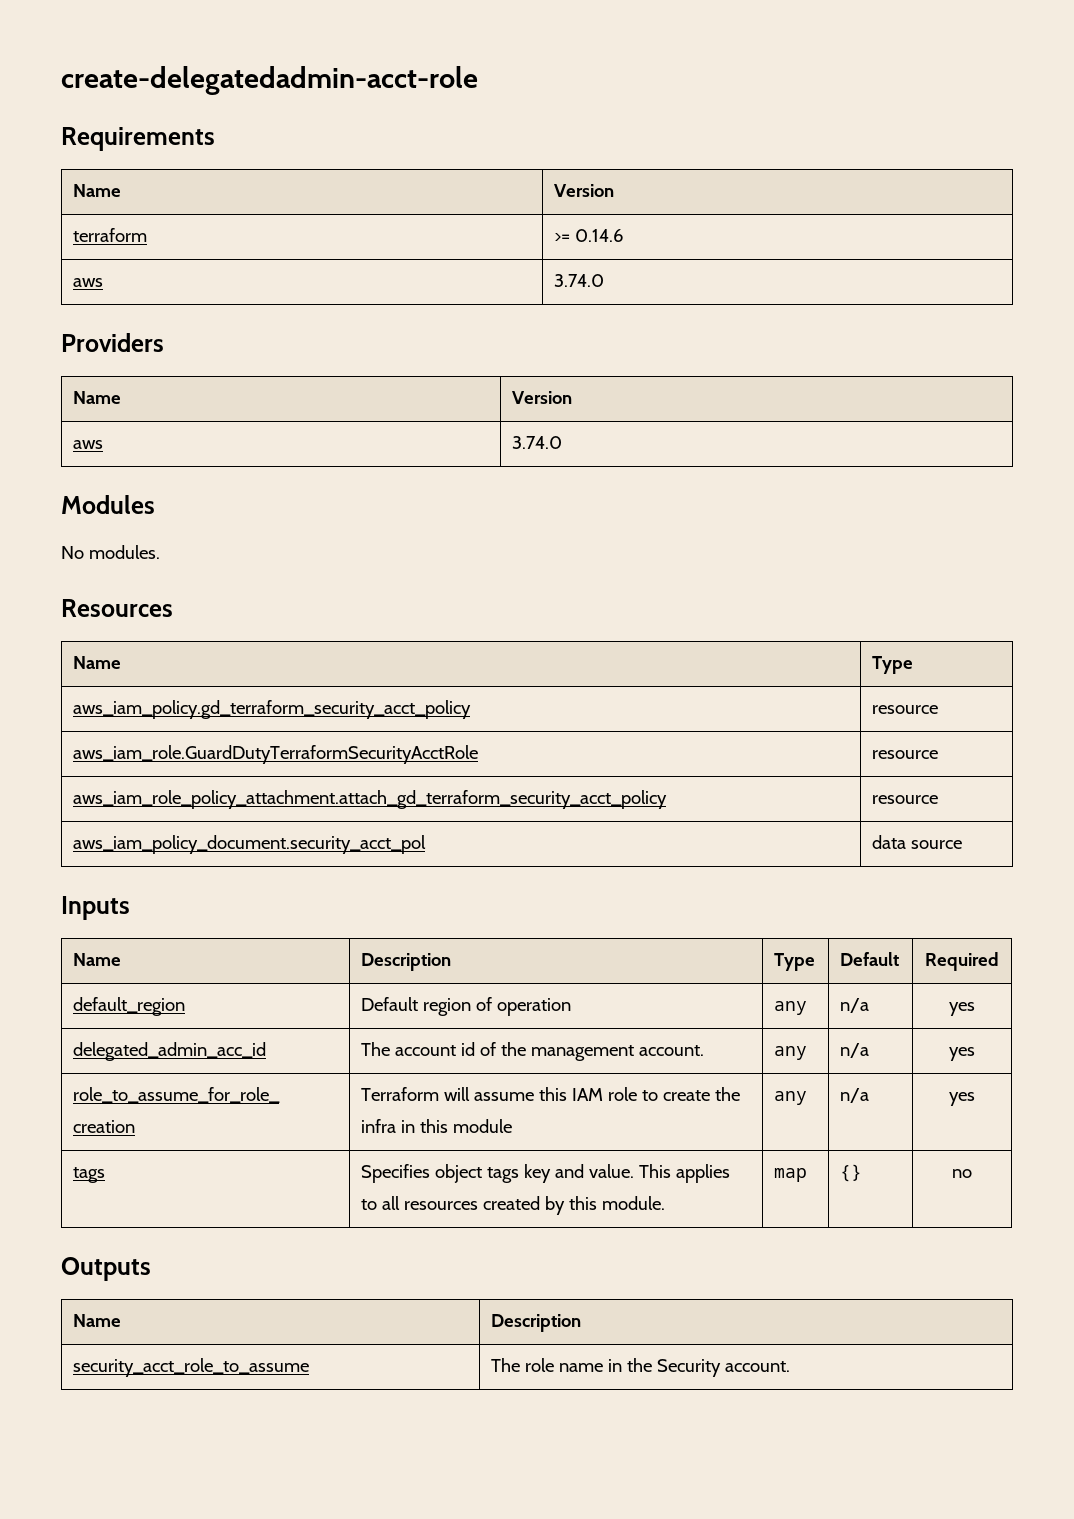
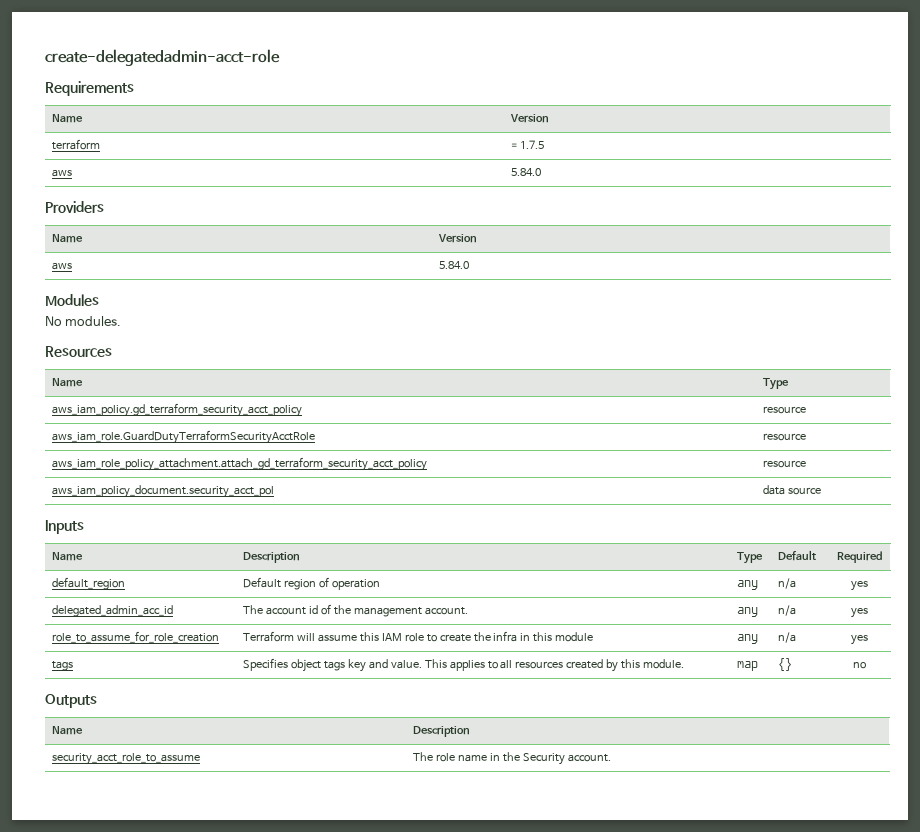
- terraform | >= 0.14.6
- aws | 3.74.0
+ terraform | = 1.7.5
+ aws | 5.84.0
  Providers
  Name | Version
- aws | 3.74.0
+ aws | 5.84.0

